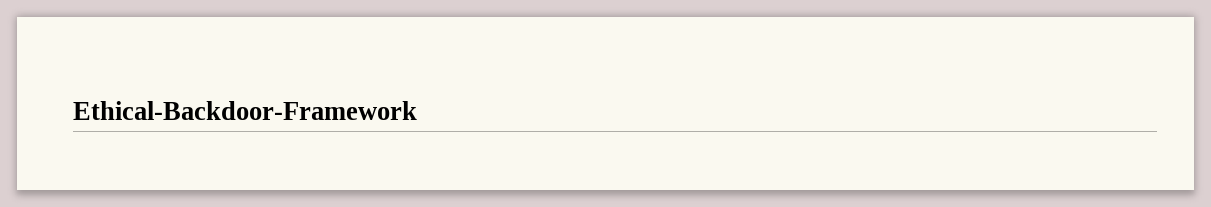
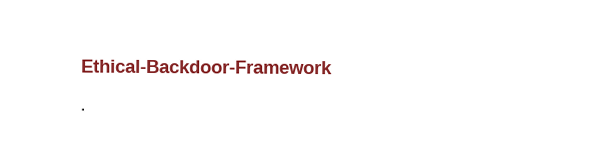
+ .

